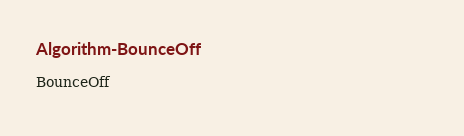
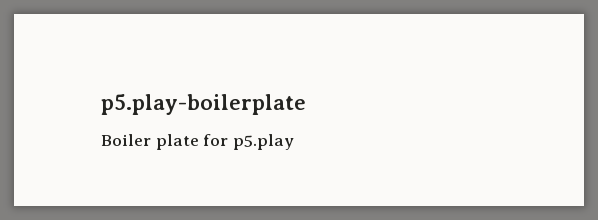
- Algorithm-BounceOff
- BounceOff
+ p5.play-boilerplate
+ Boiler plate for p5.play

